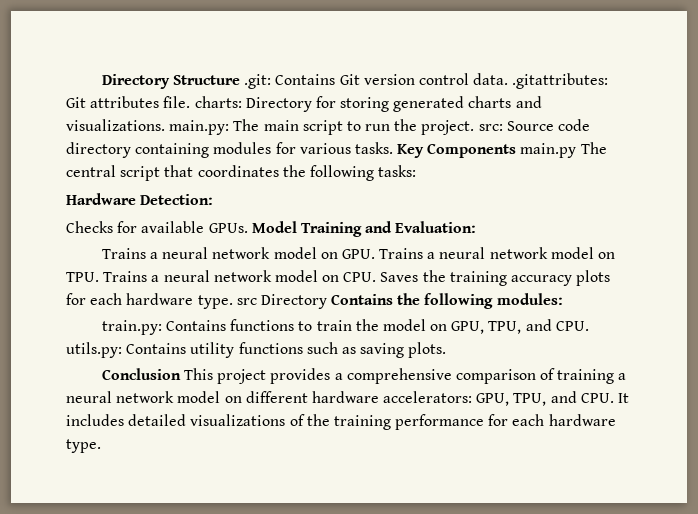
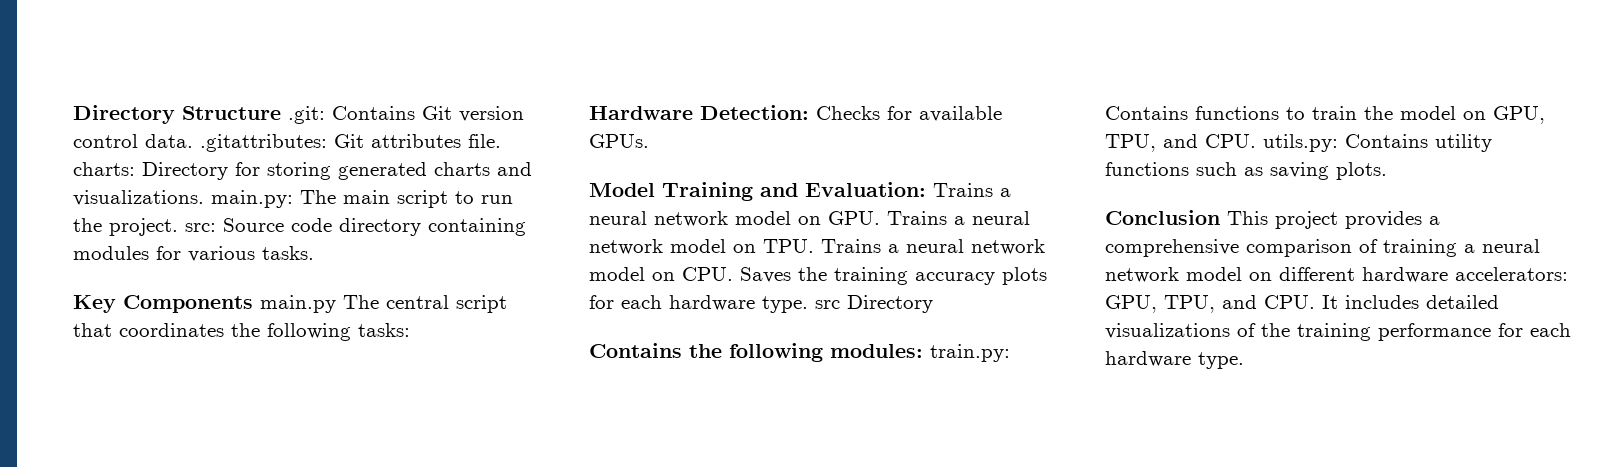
- Directory Structure .git: Contains Git version control data. .gitattributes: Git attributes file. charts: Directory for storing generated charts and visualizations. main.py: The main script to run the project. src: Source code directory containing modules for various tasks. Key Components main.py The central script that coordinates the following tasks:
+ Directory Structure .git: Contains Git version control data. .gitattributes: Git attributes file. charts: Directory for storing generated charts and visualizations. main.py: The main script to run the project. src: Source code directory containing modules for various tasks.
+ Key Components main.py The central script that coordinates the following tasks:
- Hardware Detection:
- Checks for available GPUs. Model Training and Evaluation:
- Trains a neural network model on GPU. Trains a neural network model on TPU. Trains a neural network model on CPU. Saves the training accuracy plots for each hardware type. src Directory Contains the following modules:
- train.py:
+ Hardware Detection: Checks for available GPUs.
+ Model Training and Evaluation: Trains a neural network model on GPU. Trains a neural network model on TPU. Trains a neural network model on CPU. Saves the training accuracy plots for each hardware type. src Directory
+ Contains the following modules: train.py:

